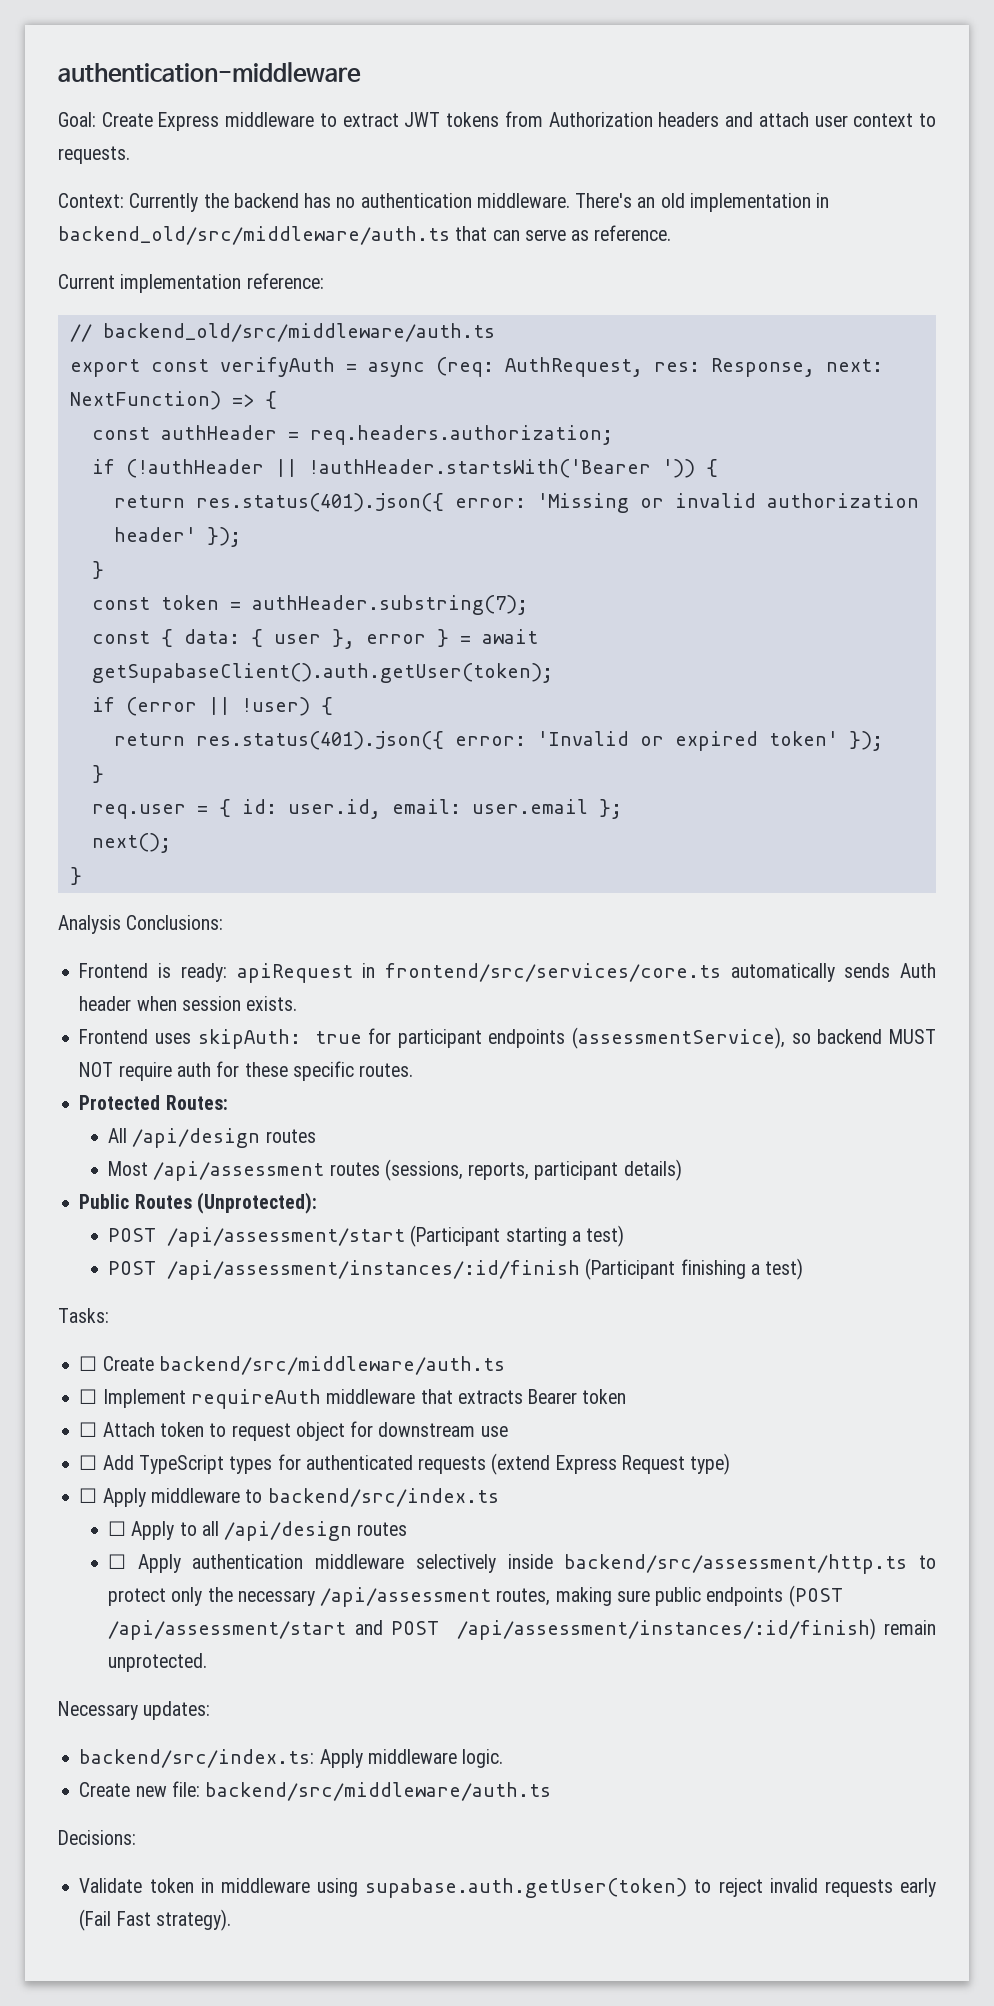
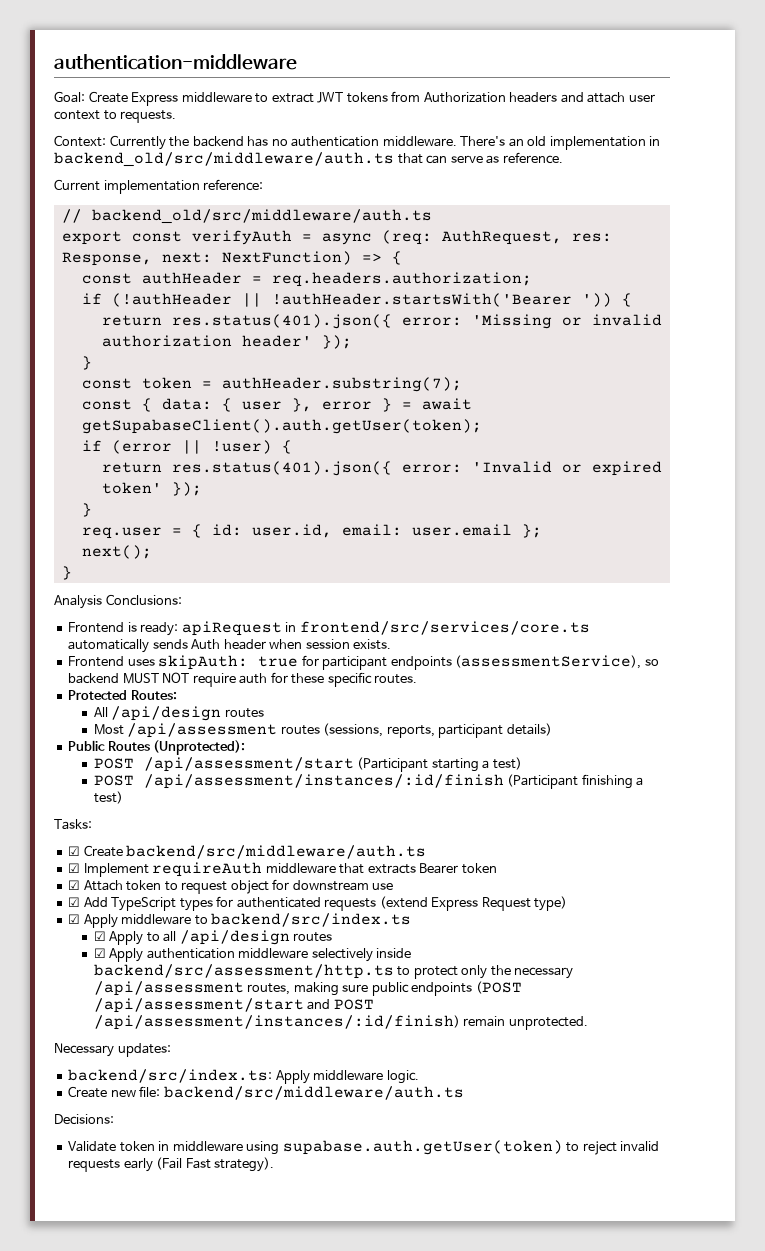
- ☐ Create backend/src/middleware/auth.ts
+ ☑ Create backend/src/middleware/auth.ts
- ☐ Implement requireAuth middleware that extracts Bearer token
+ ☑ Implement requireAuth middleware that extracts Bearer token
- ☐ Attach token to request object for downstream use
+ ☑ Attach token to request object for downstream use
- ☐ Add TypeScript types for authenticated requests (extend Express Request type)
+ ☑ Add TypeScript types for authenticated requests (extend Express Request type)
- ☐ Apply middleware to backend/src/index.ts
+ ☑ Apply middleware to backend/src/index.ts
- ☐ Apply to all /api/design routes
+ ☑ Apply to all /api/design routes
- ☐ Apply authentication middleware selectively inside backend/src/assessment/http.ts to protect only the necessary /api/assessment routes, making sure public endpoints (POST /api/assessment/start and POST /api/assessment/instances/:id/finish) remain unprotected.
+ ☑ Apply authentication middleware selectively inside backend/src/assessment/http.ts to protect only the necessary /api/assessment routes, making sure public endpoints (POST /api/assessment/start and POST /api/assessment/instances/:id/finish) remain unprotected.

